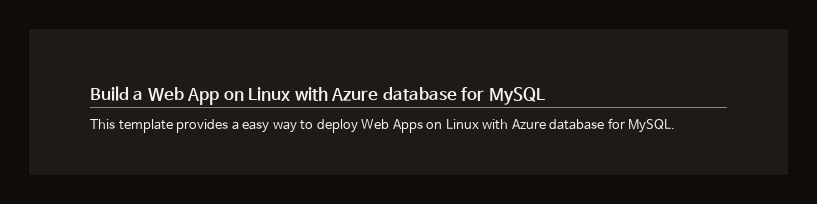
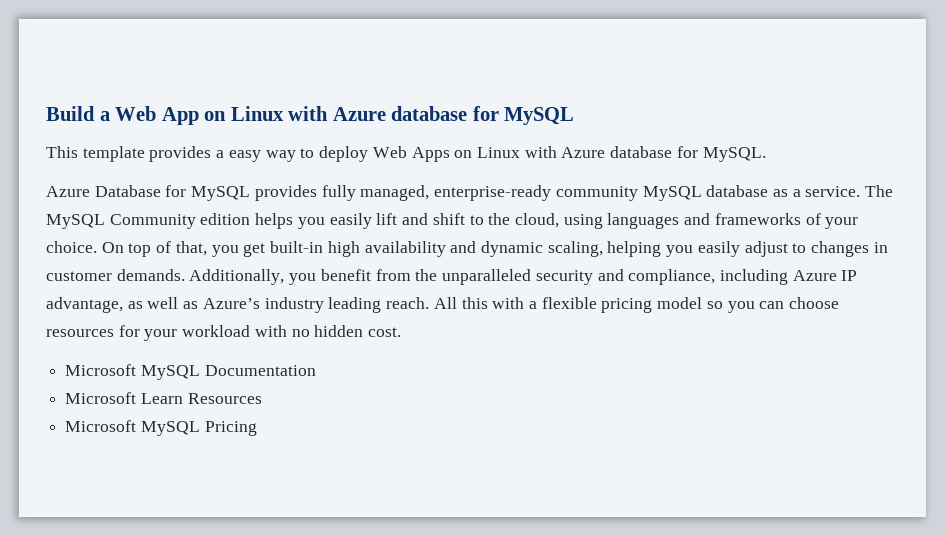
+ Azure Database for MySQL provides fully managed, enterprise-ready community MySQL database as a service. The MySQL Community edition helps you easily lift and shift to the cloud, using languages and frameworks of your choice. On top of that, you get built-in high availability and dynamic scaling, helping you easily adjust to changes in customer demands. Additionally, you benefit from the unparalleled security and compliance, including Azure IP advantage, as well as Azure’s industry leading reach. All this with a flexible pricing model so you can choose resources for your workload with no hidden cost.
+ Microsoft MySQL Documentation
+ Microsoft Learn Resources
+ Microsoft MySQL Pricing

